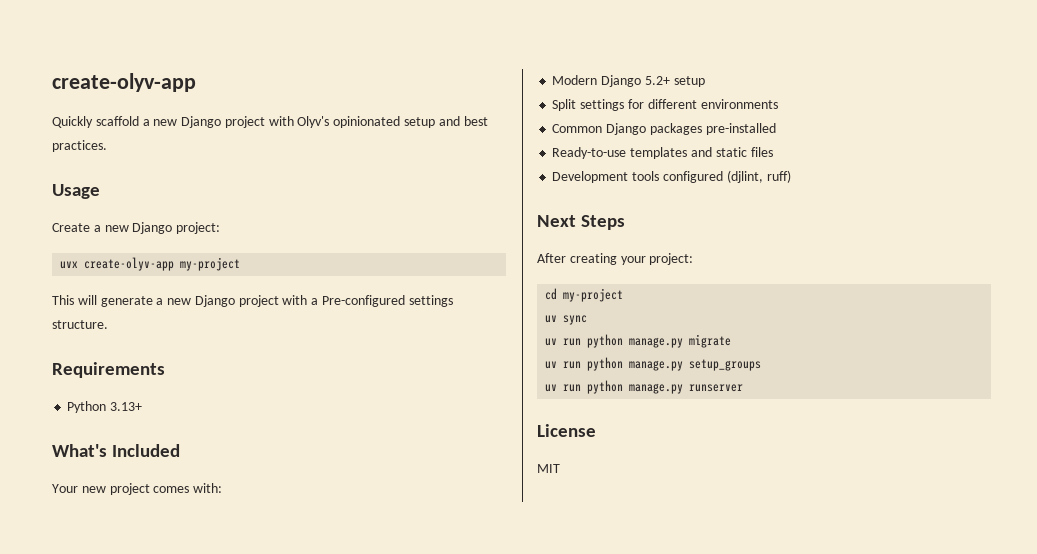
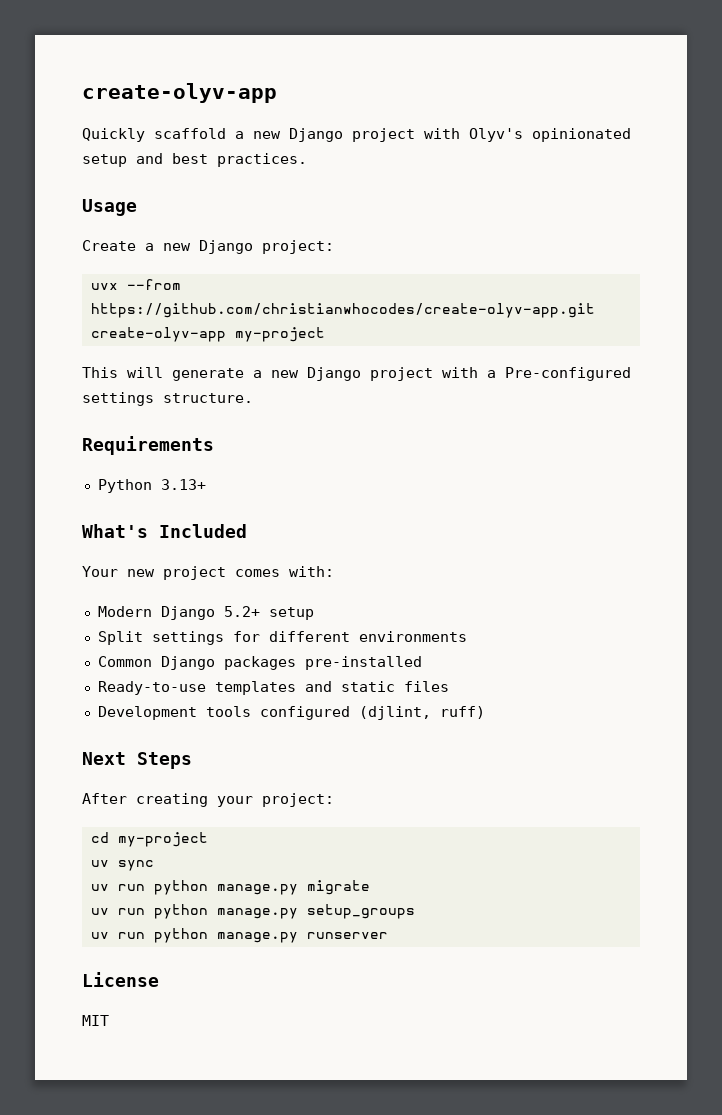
- uvx create-olyv-app my-project
+ uvx --from https://github.com/christianwhocodes/create-olyv-app.git create-olyv-app my-project

